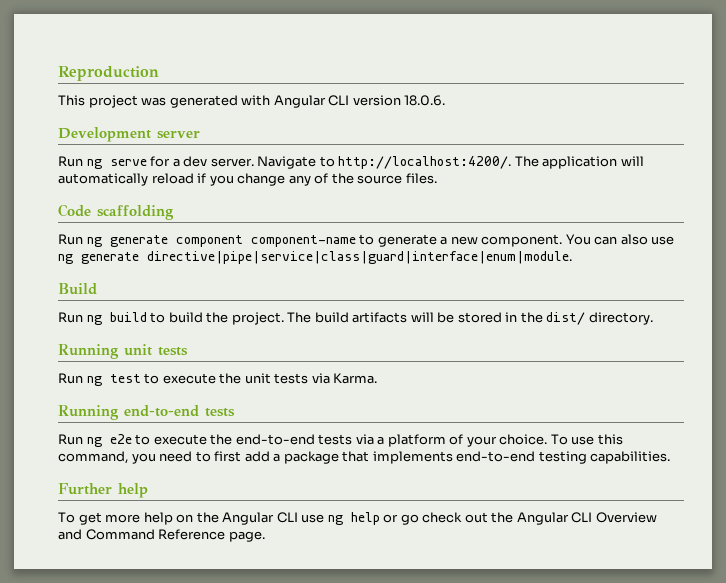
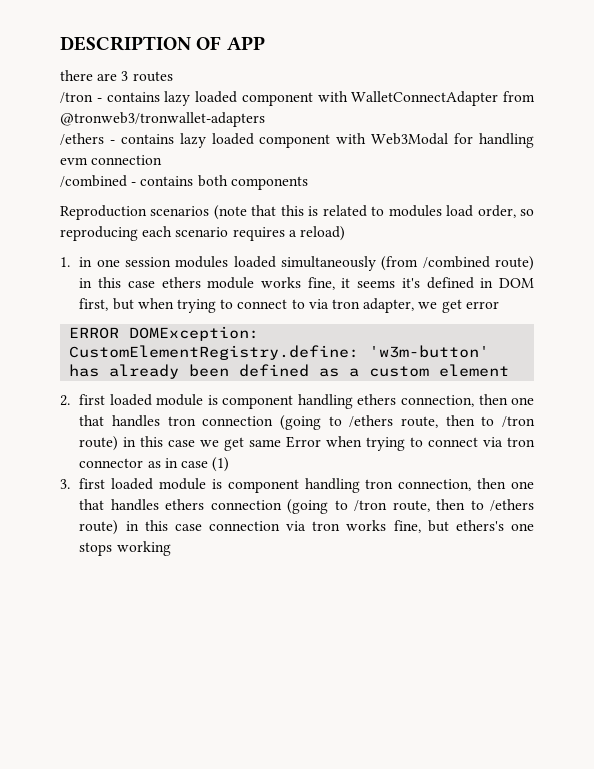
- Reproduction
- This project was generated with Angular CLI version 18.0.6.
- Development server
- Run ng serve for a dev server. Navigate to http://localhost:4200/. The application will automatically reload if you change any of the source files.
- Code scaffolding
- Run ng generate component component-name to generate a new component. You can also use ng generate directive|pipe|service|class|guard|interface|enum|module.
- Build
- Run ng build to build the project. The build artifacts will be stored in the dist/ directory.
- Running unit tests
- Run ng test to execute the unit tests via Karma.
- Running end-to-end tests
- Run ng e2e to execute the end-to-end tests via a platform of your choice. To use this command, you need to first add a package that implements end-to-end testing capabilities.
- Further help
- To get more help on the Angular CLI use ng help or go check out the Angular CLI Overview and Command Reference page.
+ DESCRIPTION OF APP
+ there are 3 routes
+ /tron - contains lazy loaded component with WalletConnectAdapter from @tronweb3/tronwallet-adapters
+ /ethers - contains lazy loaded component with Web3Modal for handling evm connection
+ /combined - contains both components
+ Reproduction scenarios (note that this is related to modules load order, so reproducing each scenario requires a reload)
+ 1. in one session modules loaded simultaneously (from /combined route) in this case ethers module works fine, it seems it's defined in DOM first, but when trying to connect to via tron adapter, we get error
+ ERROR DOMException: CustomElementRegistry.define: 'w3m-button' has already been defined as a custom element
+ 2. first loaded module is component handling ethers connection, then one that handles tron connection (going to /ethers route, then to /tron route) in this case we get same Error when trying to connect via tron connector as in case (1)
+ 3. first loaded module is component handling tron connection, then one that handles ethers connection (going to /tron route, then to /ethers route) in this case connection via tron works fine, but ethers's one stops working

